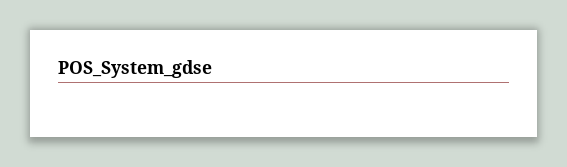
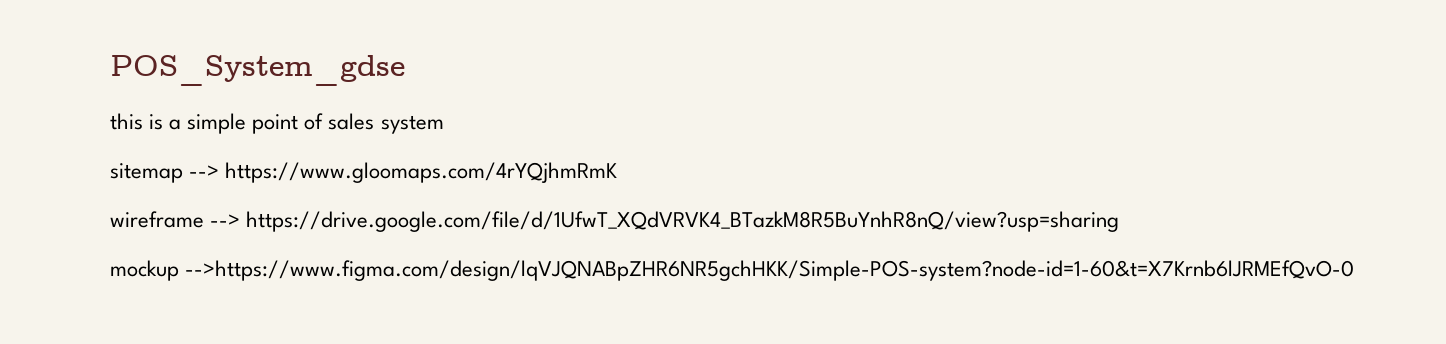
+ this is a simple point of sales system
+ sitemap --> https://www.gloomaps.com/4rYQjhmRmK
+ wireframe --> https://drive.google.com/file/d/1UfwT_XQdVRVK4_BTazkM8R5BuYnhR8nQ/view?usp=sharing
+ mockup -->https://www.figma.com/design/lqVJQNABpZHR6NR5gchHKK/Simple-POS-system?node-id=1-60&t=X7Krnb6lJRMEfQvO-0

